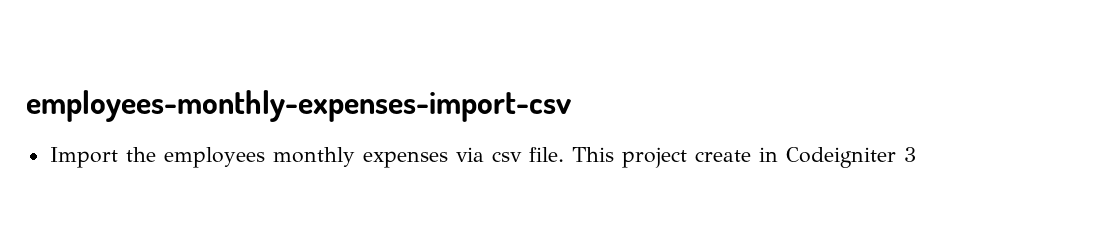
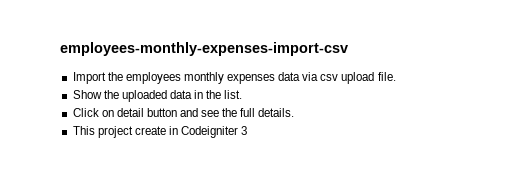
- Import the employees monthly expenses via csv file. This project create in Codeigniter 3
+ Import the employees monthly expenses data via csv upload file.
+ Show the uploaded data in the list.
+ Click on detail button and see the full details.
+ This project create in Codeigniter 3

